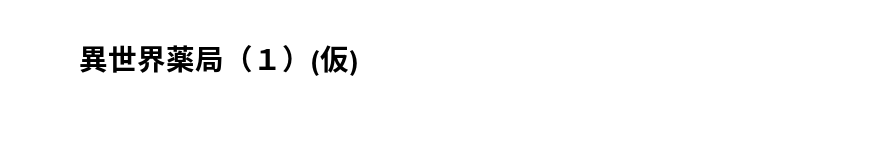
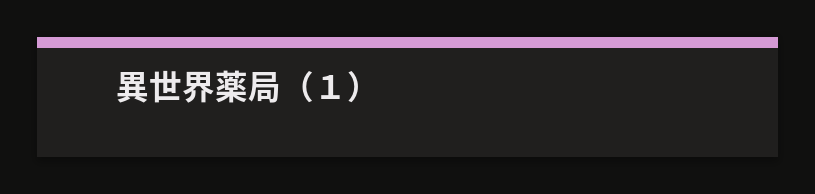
- 異世界薬局（１）(仮)
+ 異世界薬局（１）

